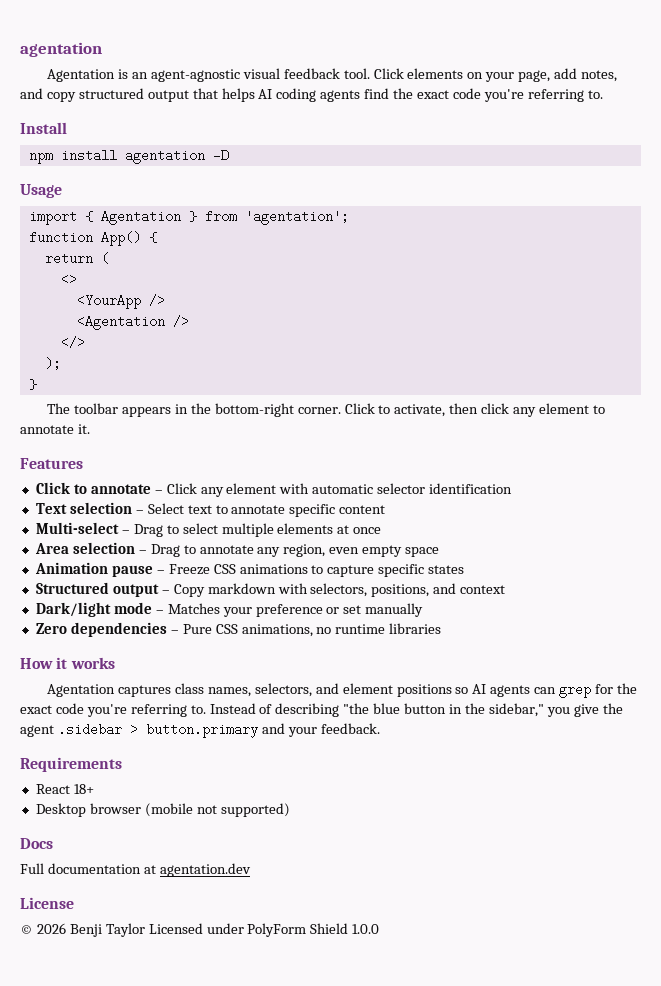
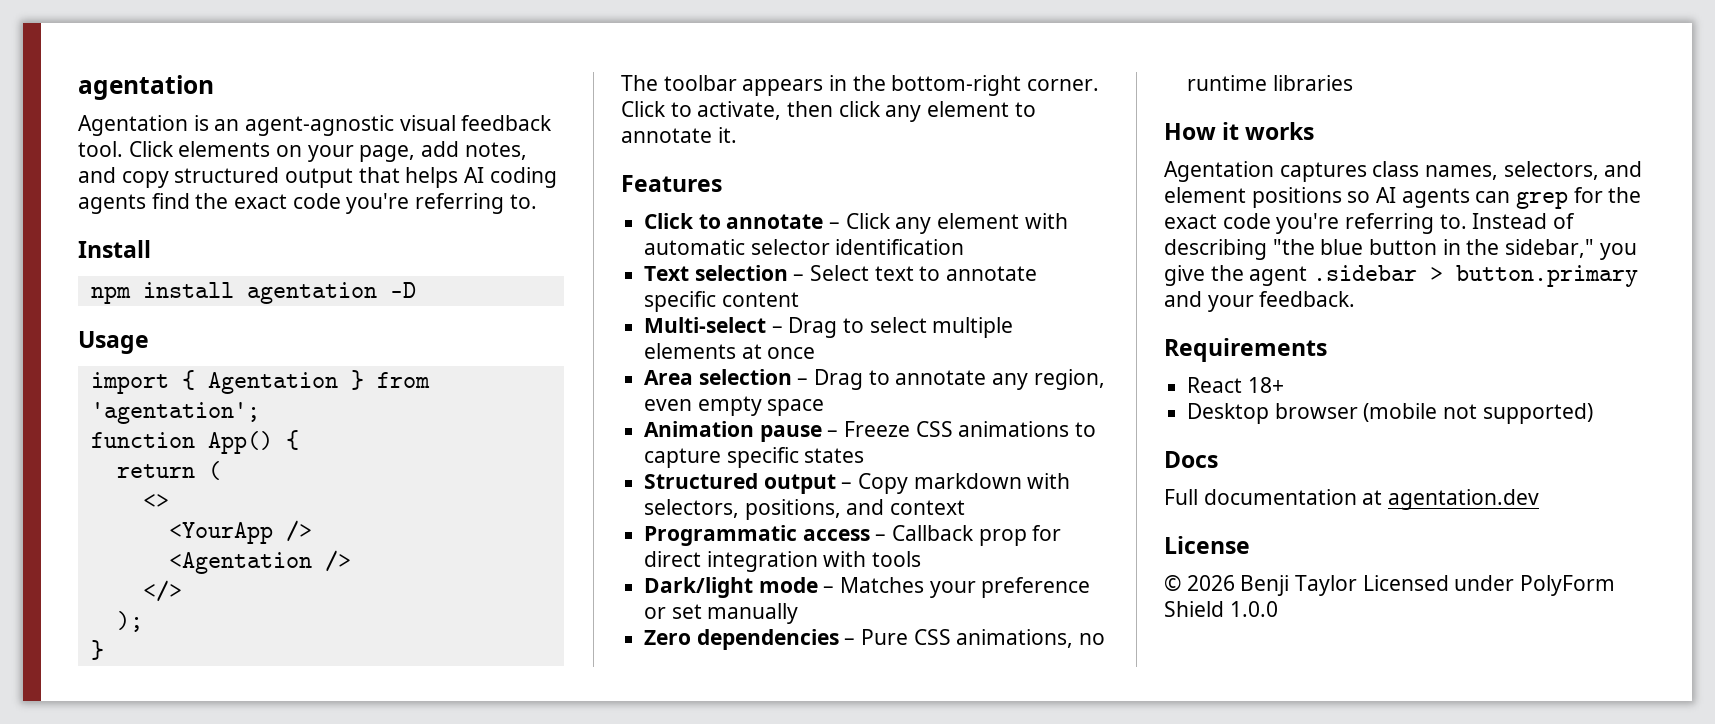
+ Programmatic access – Callback prop for direct integration with tools

